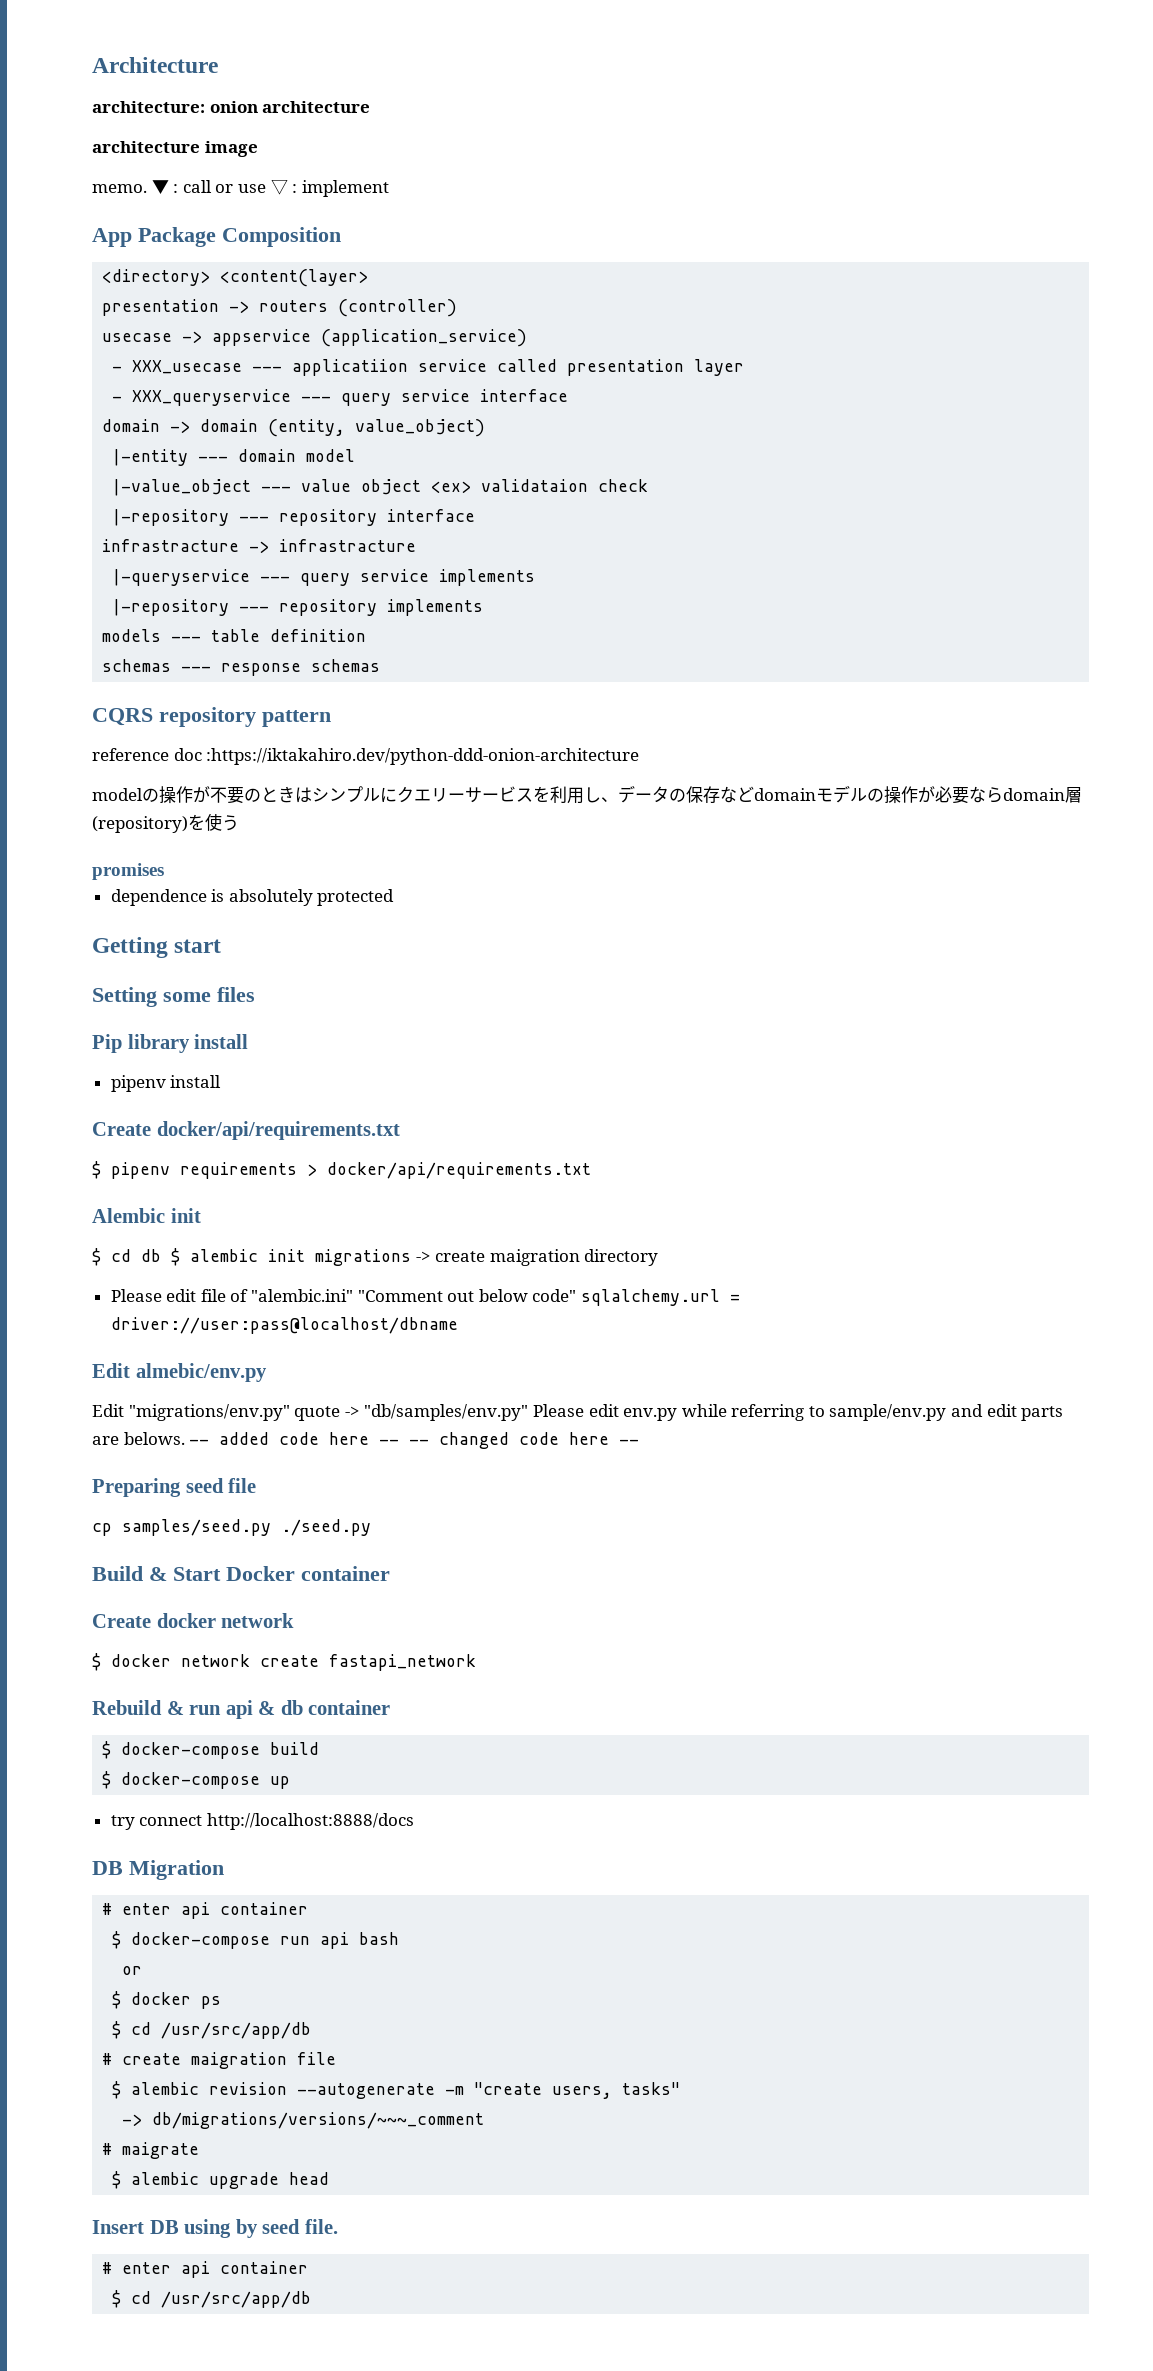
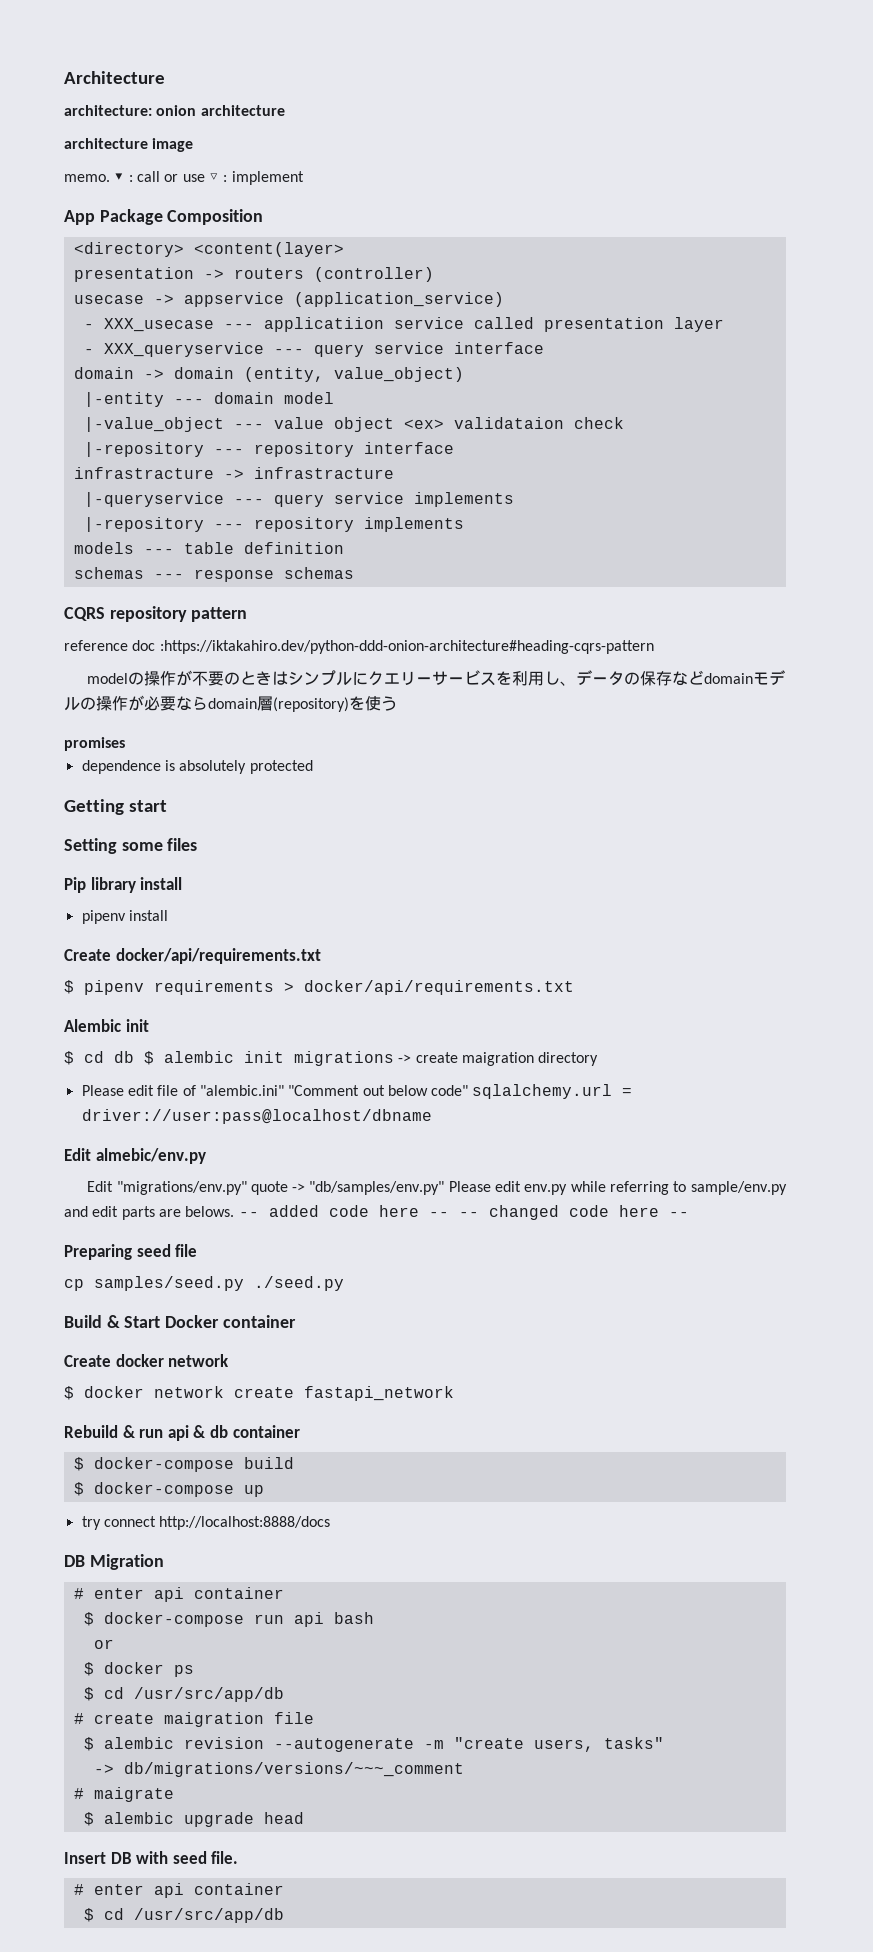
- reference doc :https://iktakahiro.dev/python-ddd-onion-architecture
+ reference doc :https://iktakahiro.dev/python-ddd-onion-architecture#heading-cqrs-pattern
- Insert DB using by seed file.
+ Insert DB with seed file.

